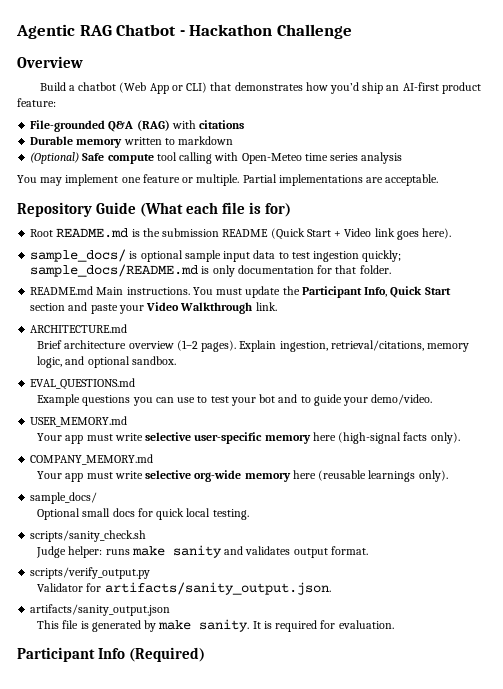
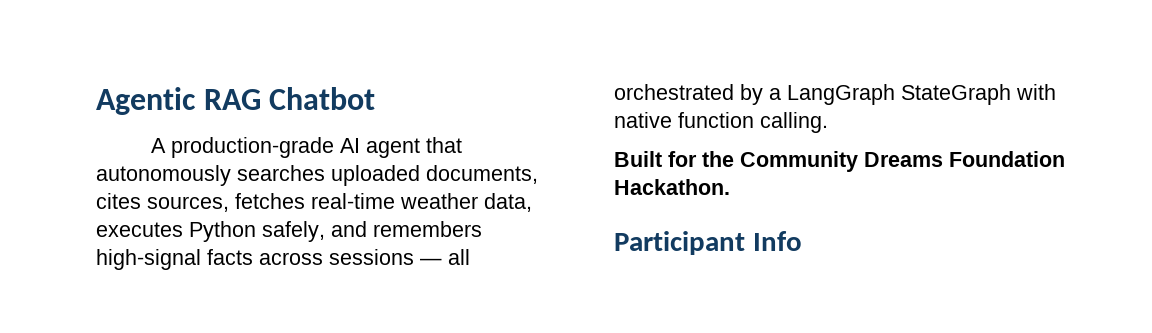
- Agentic RAG Chatbot - Hackathon Challenge
- Overview
- Build a chatbot (Web App or CLI) that demonstrates how you’d ship an AI-first product feature:
- File-grounded Q&A (RAG) with citations
- Durable memory written to markdown
- (Optional) Safe compute tool calling with Open-Meteo time series analysis
- You may implement one feature or multiple. Partial implementations are acceptable.
- Repository Guide (What each file is for)
- Root README.md is the submission README (Quick Start + Video link goes here).
- sample_docs/ is optional sample input data to test ingestion quickly; sample_docs/README.md is only documentation for that folder.
- README.md Main instructions. You must update the Participant Info, Quick Start section and paste your Video Walkthrough link.
- ARCHITECTURE.md
- Brief architecture overview (1–2 pages). Explain ingestion, retrieval/citations, memory logic, and optional sandbox.
- EVAL_QUESTIONS.md
- Example questions you can use to test your bot and to guide your demo/video.
- USER_MEMORY.md
- Your app must write selective user-specific memory here (high-signal facts only).
- COMPANY_MEMORY.md
- Your app must write selective org-wide memory here (reusable learnings only).
- sample_docs/
- Optional small docs for quick local testing.
- scripts/sanity_check.sh
- Judge helper: runs make sanity and validates output format.
- scripts/verify_output.py
- Validator for artifacts/sanity_output.json.
- artifacts/sanity_output.json
- This file is generated by make sanity. It is required for evaluation.
+ Agentic RAG Chatbot
+ A production-grade AI agent that autonomously searches uploaded documents, cites sources, fetches real-time weather data, executes Python safely, and remembers high-signal facts across sessions — all orchestrated by a LangGraph StateGraph with native function calling.
+ Built for the Community Dreams Foundation Hackathon.
- Participant Info (Required)
+ Participant Info

